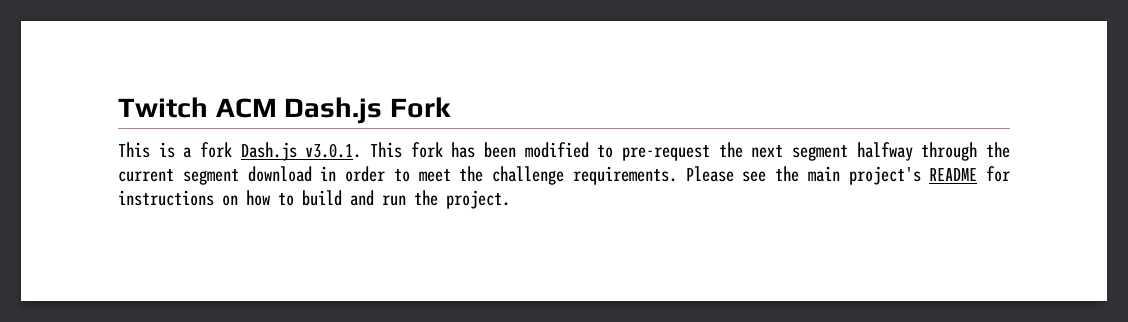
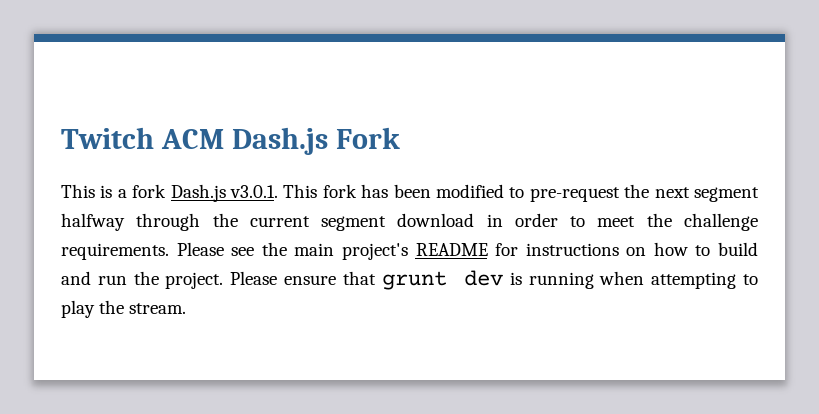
+ Please ensure that grunt dev is running when attempting to play the stream.

